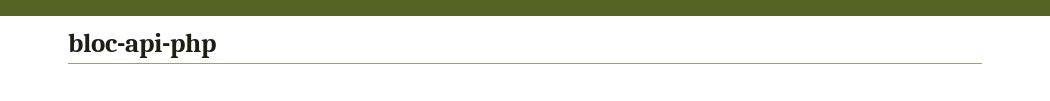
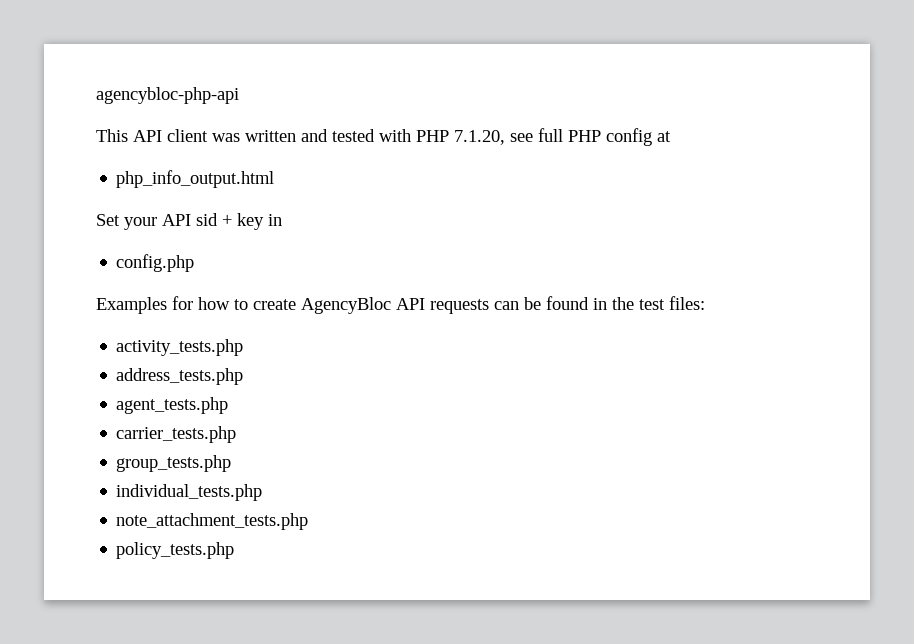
- bloc-api-php
+ agencybloc-php-api
+ This API client was written and tested with PHP 7.1.20, see full PHP config at
+ php_info_output.html
+ Set your API sid + key in
+ config.php
+ Examples for how to create AgencyBloc API requests can be found in the test files:
+ activity_tests.php
+ address_tests.php
+ agent_tests.php
+ carrier_tests.php
+ group_tests.php
+ individual_tests.php
+ note_attachment_tests.php
+ policy_tests.php

